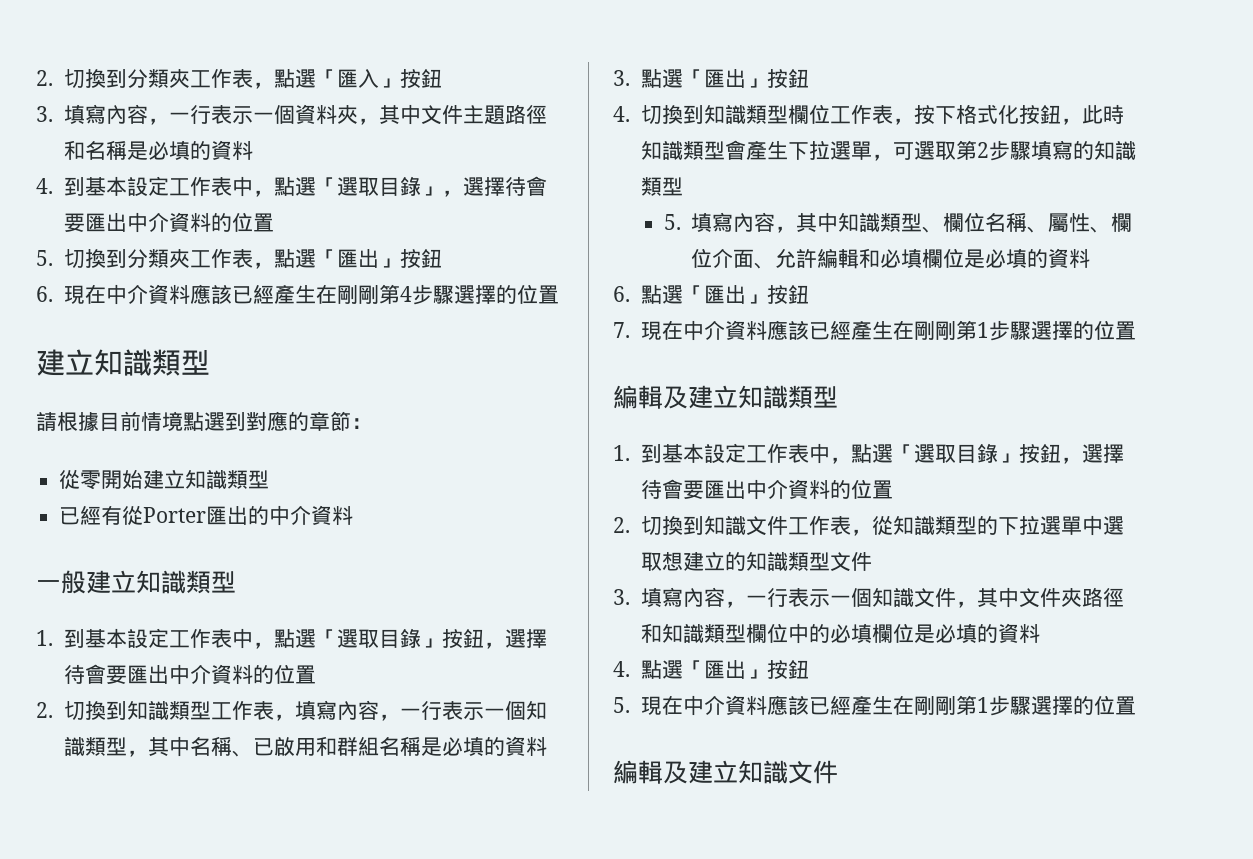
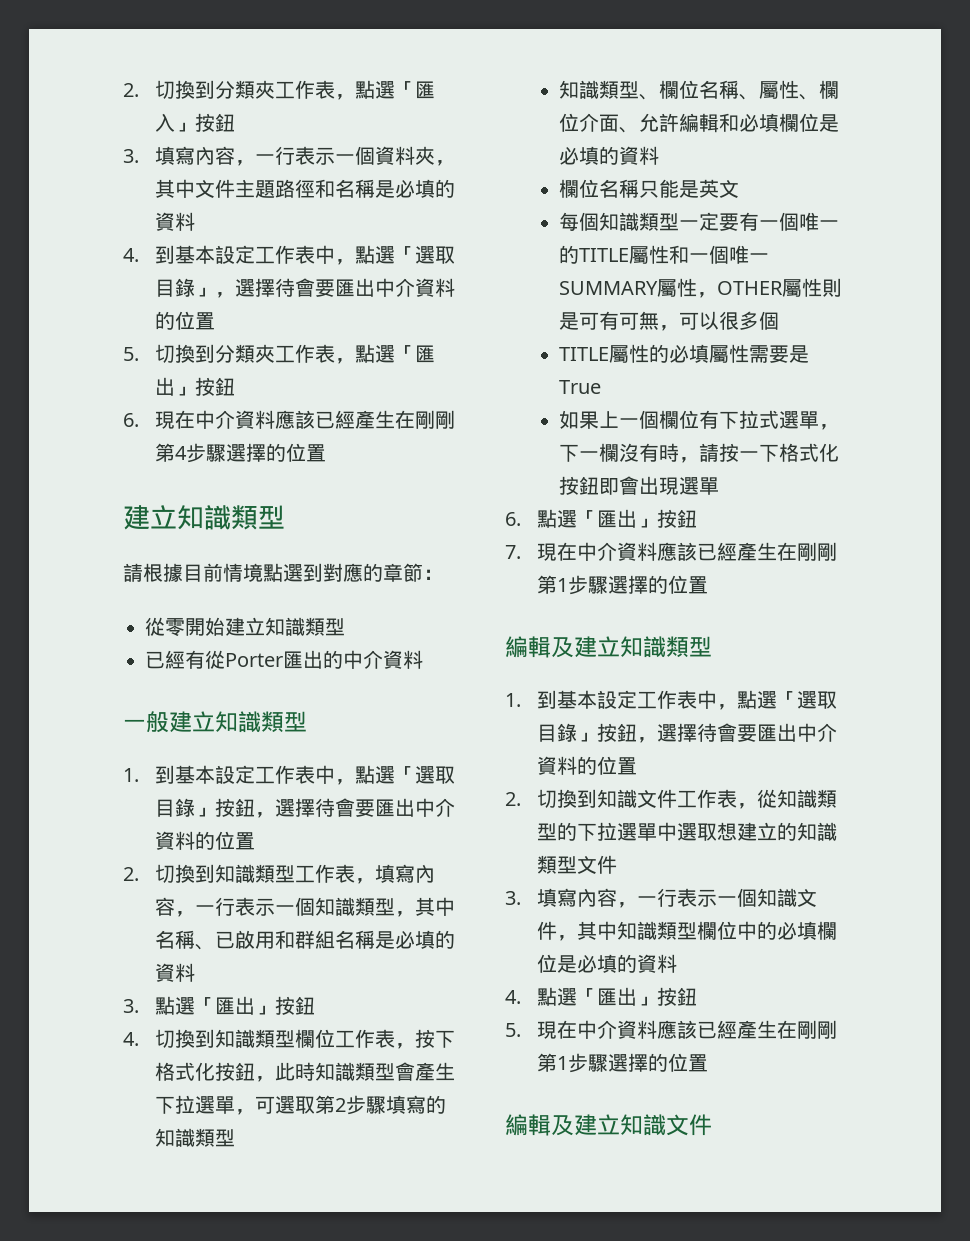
- 5.填寫內容，其中知識類型、欄位名稱、屬性、欄位介面、允許編輯和必填欄位是必填的資料
+ 知識類型、欄位名稱、屬性、欄位介面、允許編輯和必填欄位是必填的資料
+ 欄位名稱只能是英文
+ 每個知識類型一定要有一個唯一的TITLE屬性和一個唯一SUMMARY屬性，OTHER屬性則是可有可無，可以很多個
+ TITLE屬性的必填屬性需要是True
+ 如果上一個欄位有下拉式選單，下一欄沒有時，請按一下格式化按鈕即會出現選單
- 3.填寫內容，一行表示一個知識文件，其中文件夾路徑和知識類型欄位中的必填欄位是必填的資料
+ 3.填寫內容，一行表示一個知識文件，其中知識類型欄位中的必填欄位是必填的資料

